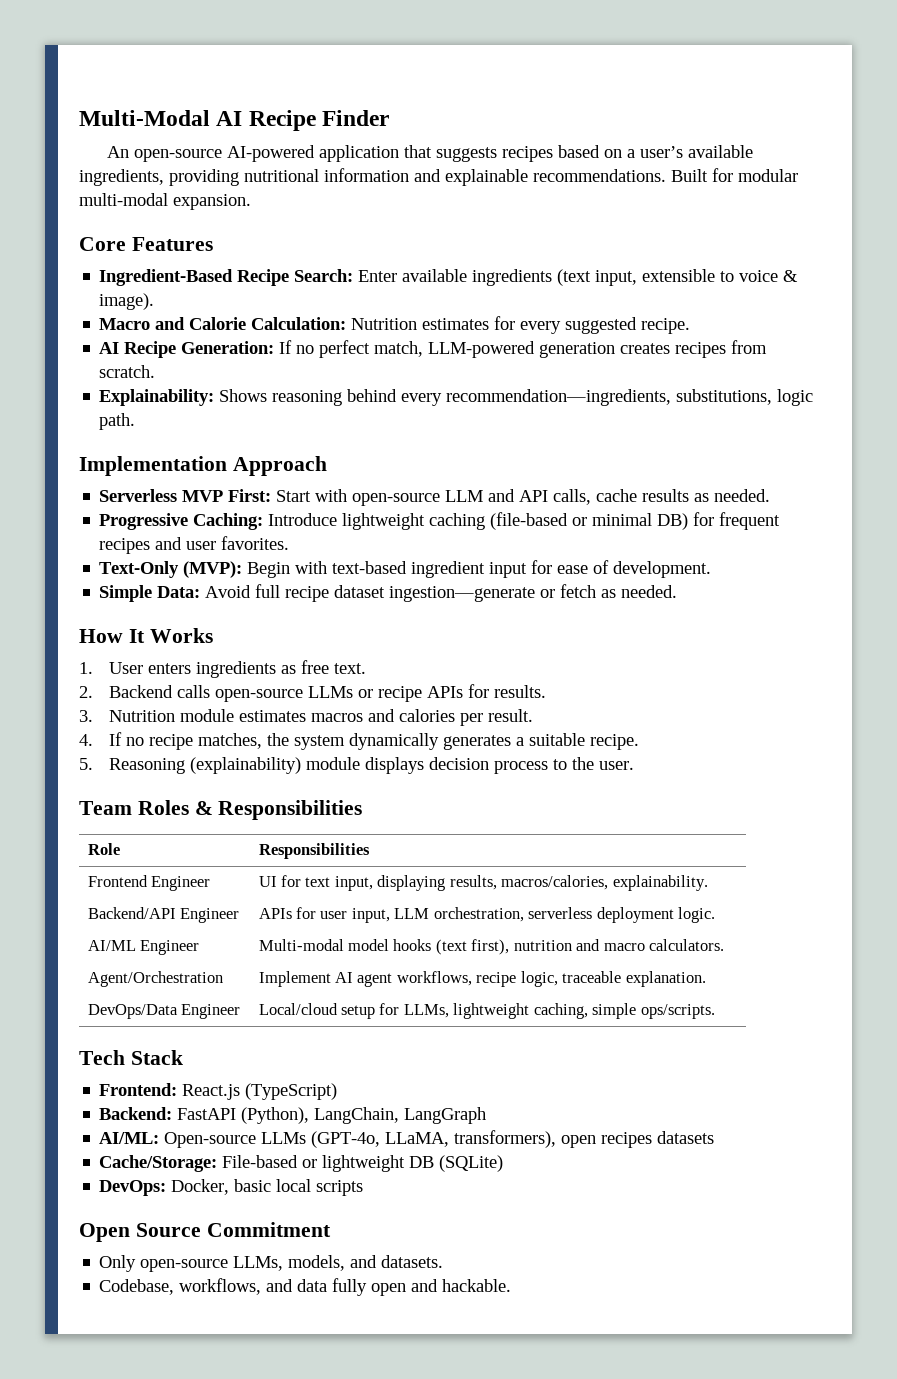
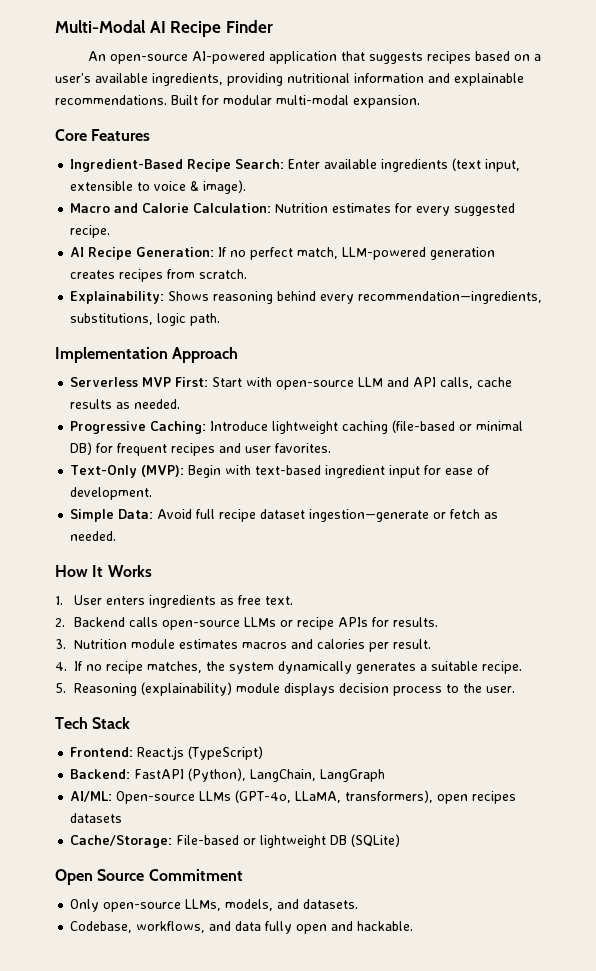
- Team Roles & Responsibilities
- Role | Responsibilities
- Frontend Engineer | UI for text input, displaying results, macros/calories, explainability.
- Backend/API Engineer | APIs for user input, LLM orchestration, serverless deployment logic.
- AI/ML Engineer | Multi-modal model hooks (text first), nutrition and macro calculators.
- Agent/Orchestration | Implement AI agent workflows, recipe logic, traceable explanation.
- DevOps/Data Engineer | Local/cloud setup for LLMs, lightweight caching, simple ops/scripts.
- DevOps: Docker, basic local scripts

